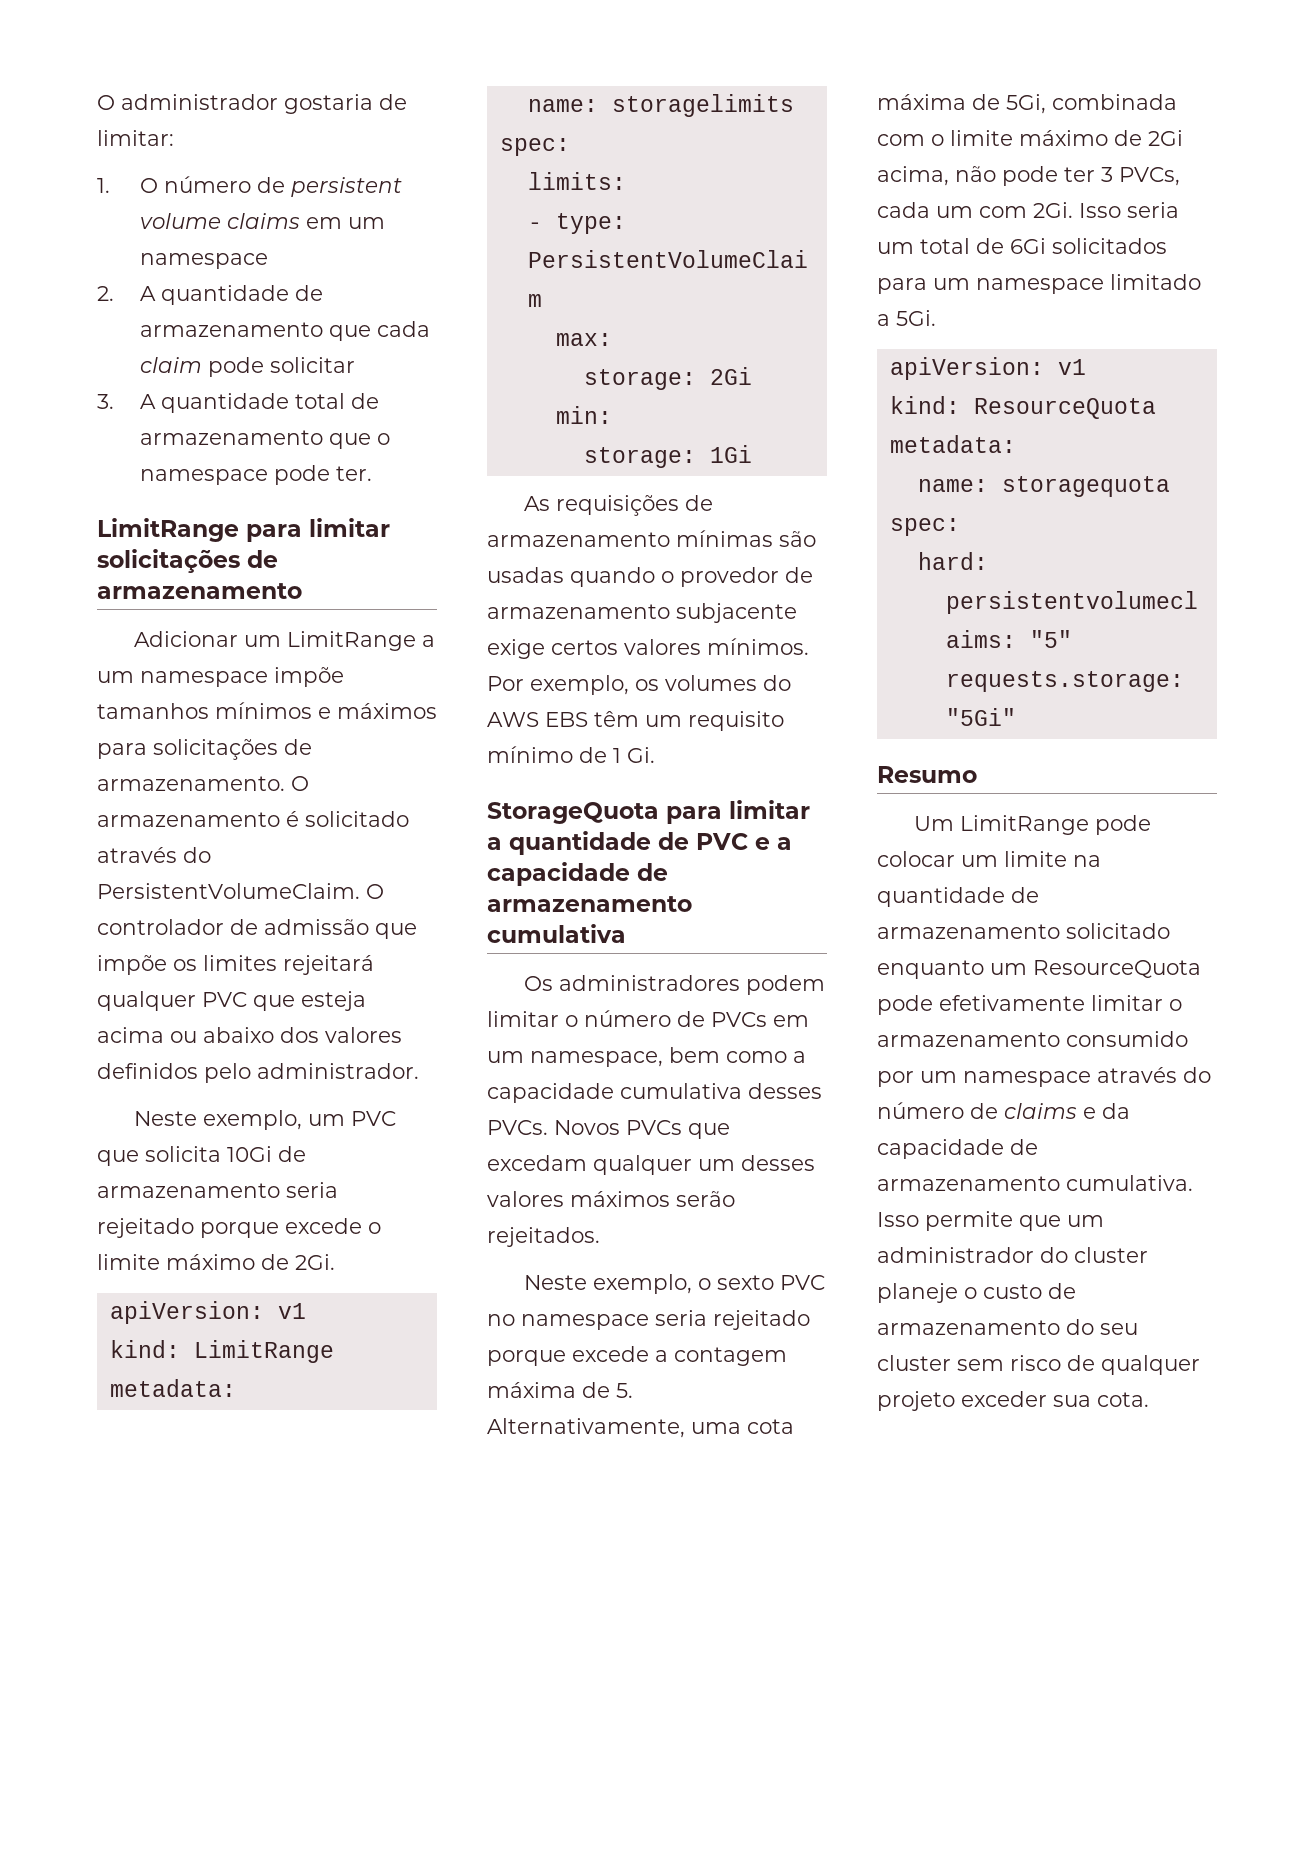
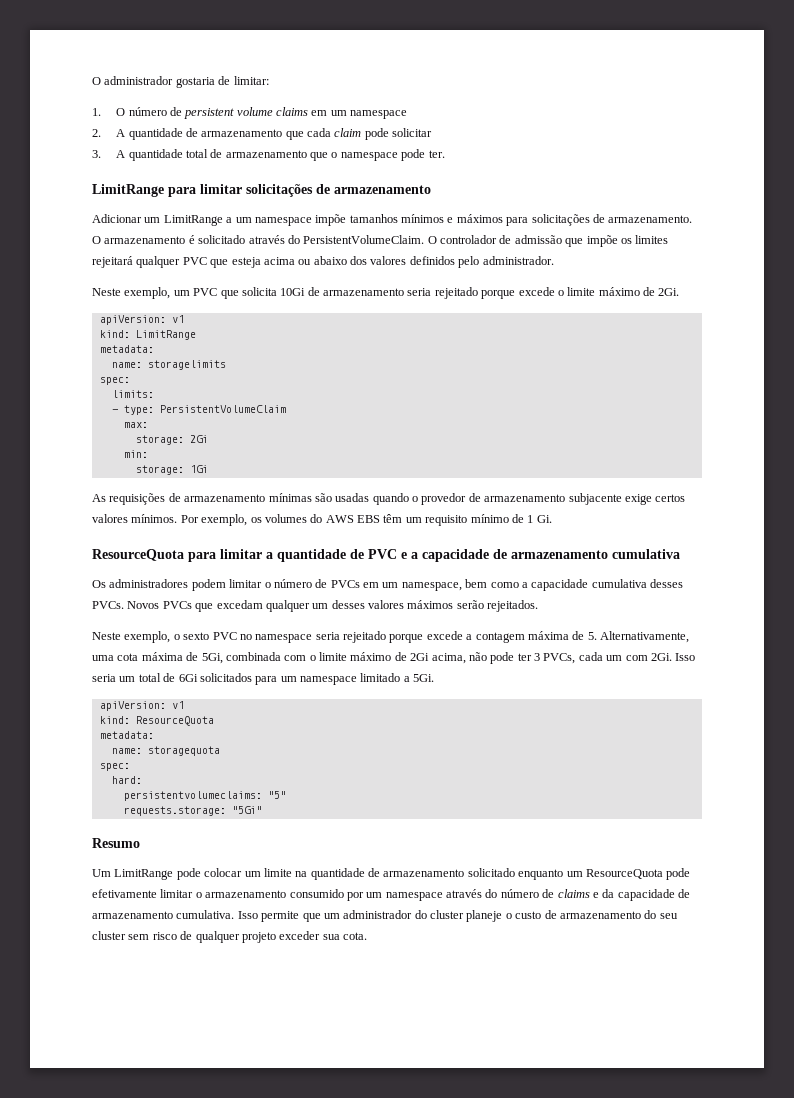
- StorageQuota para limitar a quantidade de PVC e a capacidade de armazenamento cumulativa
+ ResourceQuota para limitar a quantidade de PVC e a capacidade de armazenamento cumulativa

